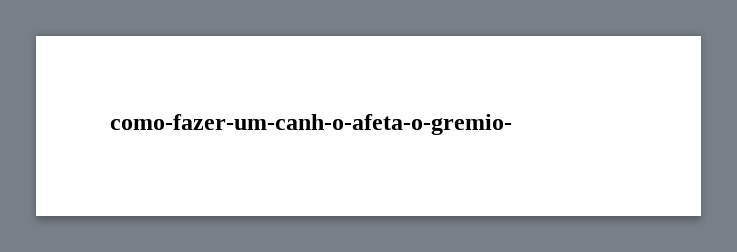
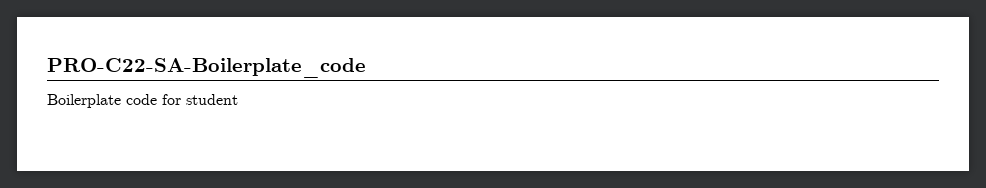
- como-fazer-um-canh-o-afeta-o-gremio-
+ PRO-C22-SA-Boilerplate_code
+ Boilerplate code for student

